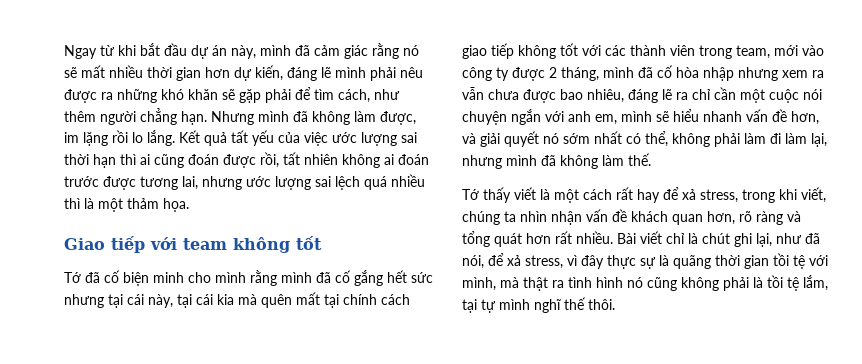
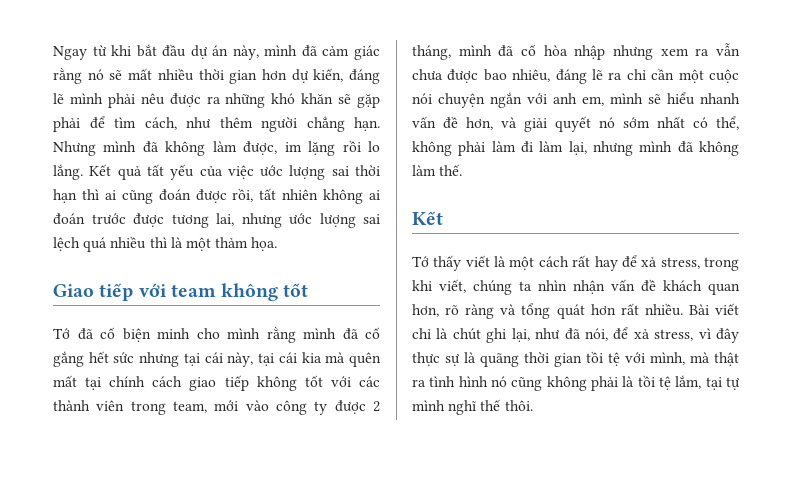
  Tớ đã cố biện minh cho mình rằng mình đã cố gắng hết sức nhưng tại cái này, tại cái kia mà quên mất tại chính cách giao tiếp không tốt với các thành viên trong team, mới vào công ty được 2 tháng, mình đã cố hòa nhập nhưng xem ra vẫn chưa được bao nhiêu, đáng lẽ ra chỉ cần một cuộc nói chuyện ngắn với anh em, mình sẽ hiểu nhanh vấn đề hơn, và giải quyết nó sớm nhất có thể, không phải làm đi làm lại, nhưng mình đã không làm thế.
+ Kết

